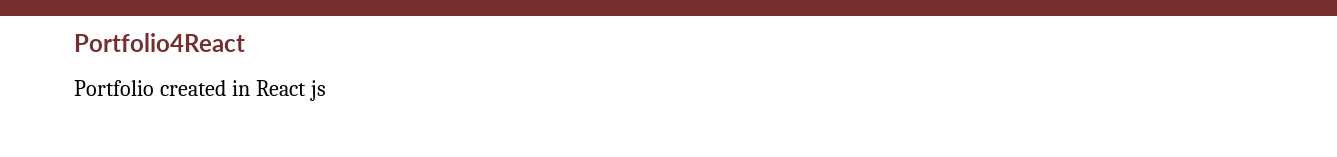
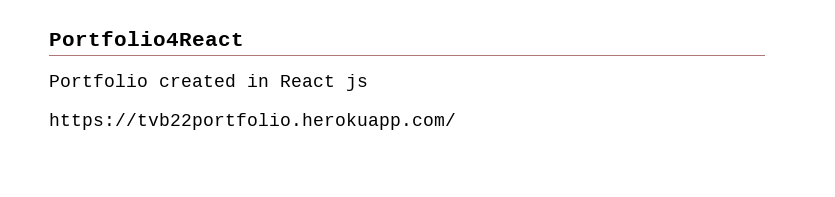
+ https://tvb22portfolio.herokuapp.com/

